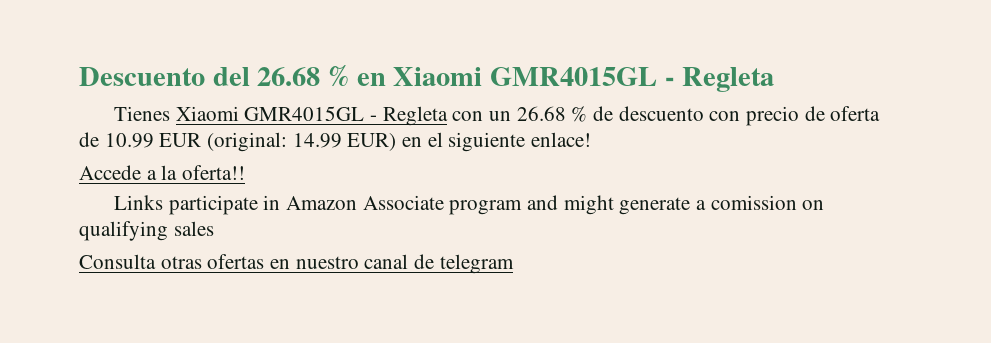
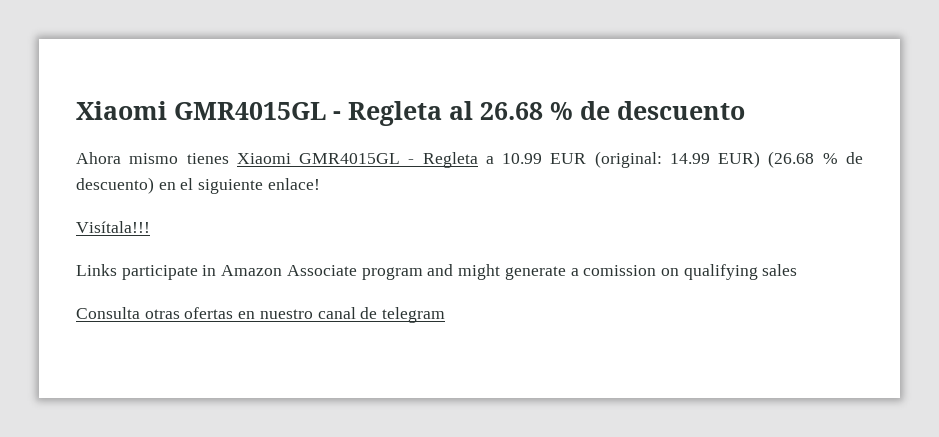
- Descuento del 26.68 % en Xiaomi GMR4015GL - Regleta
- Tienes Xiaomi GMR4015GL - Regleta con un 26.68 % de descuento con precio de oferta de 10.99 EUR (original: 14.99 EUR) en el siguiente enlace!
+ Xiaomi GMR4015GL - Regleta al 26.68 % de descuento
+ Ahora mismo tienes Xiaomi GMR4015GL - Regleta a 10.99 EUR (original: 14.99 EUR) (26.68 % de descuento) en el siguiente enlace!
- Accede a la oferta!!
+ Visítala!!!

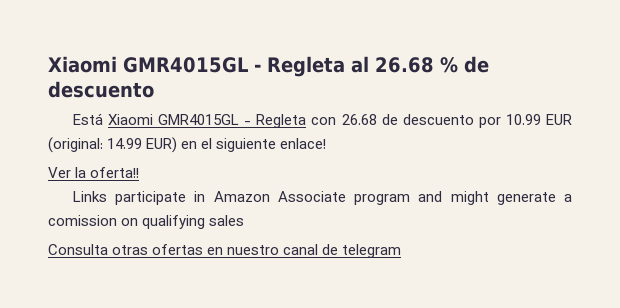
- Ahora mismo tienes Xiaomi GMR4015GL - Regleta a 10.99 EUR (original: 14.99 EUR) (26.68 % de descuento) en el siguiente enlace!
+ Está Xiaomi GMR4015GL - Regleta con 26.68 de descuento por 10.99 EUR (original: 14.99 EUR) en el siguiente enlace!
- Visítala!!!
+ Ver la oferta!!

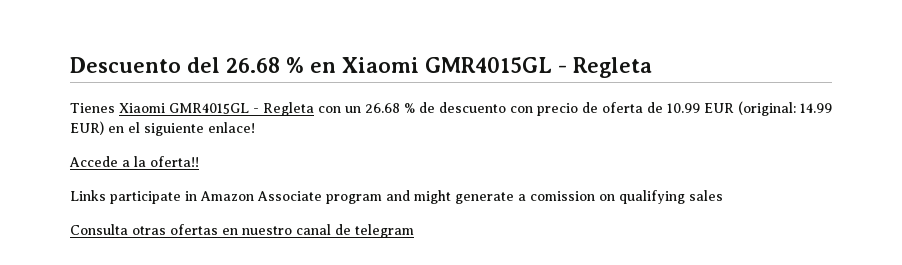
- Xiaomi GMR4015GL - Regleta al 26.68 % de descuento
- Está Xiaomi GMR4015GL - Regleta con 26.68 de descuento por 10.99 EUR (original: 14.99 EUR) en el siguiente enlace!
+ Descuento del 26.68 % en Xiaomi GMR4015GL - Regleta
+ Tienes Xiaomi GMR4015GL - Regleta con un 26.68 % de descuento con precio de oferta de 10.99 EUR (original: 14.99 EUR) en el siguiente enlace!
- Ver la oferta!!
+ Accede a la oferta!!

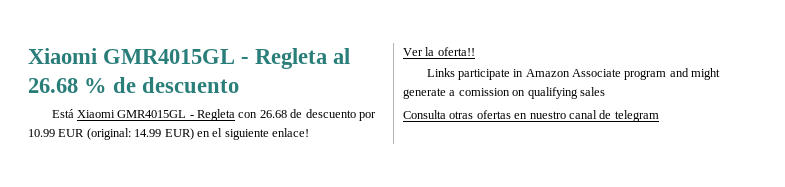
- Descuento del 26.68 % en Xiaomi GMR4015GL - Regleta
- Tienes Xiaomi GMR4015GL - Regleta con un 26.68 % de descuento con precio de oferta de 10.99 EUR (original: 14.99 EUR) en el siguiente enlace!
+ Xiaomi GMR4015GL - Regleta al 26.68 % de descuento
+ Está Xiaomi GMR4015GL - Regleta con 26.68 de descuento por 10.99 EUR (original: 14.99 EUR) en el siguiente enlace!
- Accede a la oferta!!
+ Ver la oferta!!

